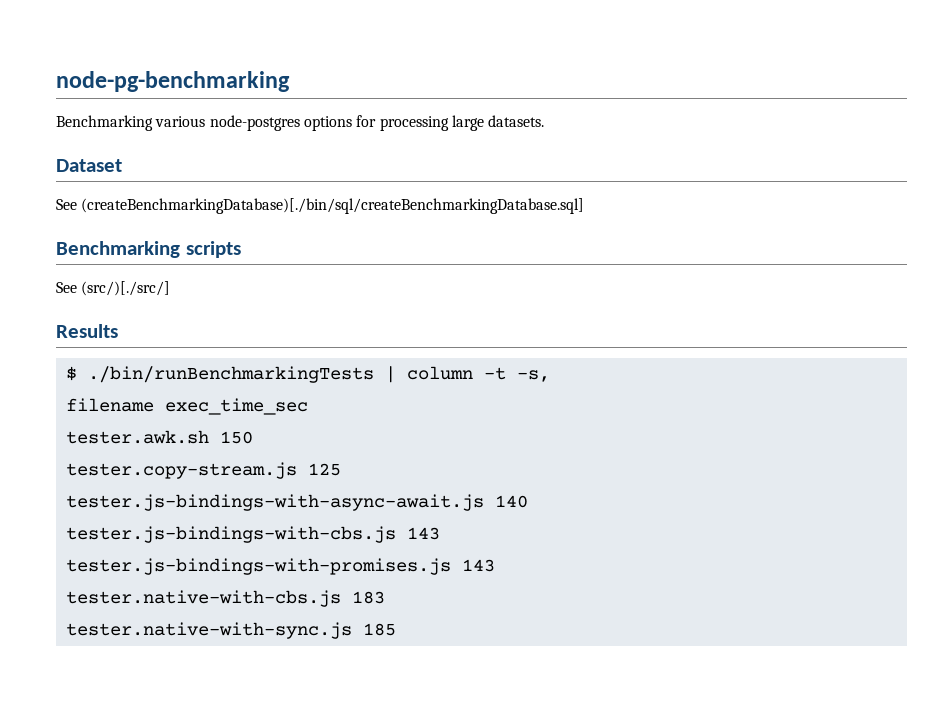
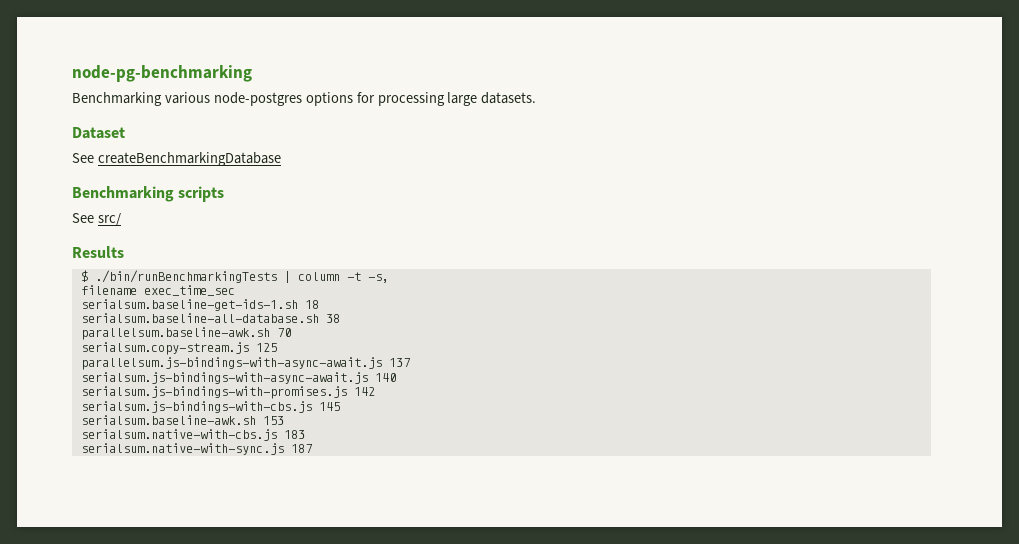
- See (createBenchmarkingDatabase)[./bin/sql/createBenchmarkingDatabase.sql]
+ See createBenchmarkingDatabase
- See (src/)[./src/]
+ See src/
- tester.awk.sh 150
- tester.copy-stream.js 125
- tester.js-bindings-with-async-await.js 140
- tester.js-bindings-with-cbs.js 143
- tester.js-bindings-with-promises.js 143
- tester.native-with-cbs.js 183
+ serialsum.baseline-get-ids-1.sh 18
+ serialsum.baseline-all-database.sh 38
+ parallelsum.baseline-awk.sh 70
+ serialsum.copy-stream.js 125
+ parallelsum.js-bindings-with-async-await.js 137
+ serialsum.js-bindings-with-async-await.js 140
+ serialsum.js-bindings-with-promises.js 142
+ serialsum.js-bindings-with-cbs.js 145
+ serialsum.baseline-awk.sh 153
+ serialsum.native-with-cbs.js 183
- tester.native-with-sync.js 185
+ serialsum.native-with-sync.js 187

